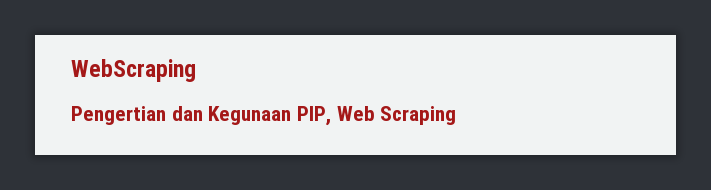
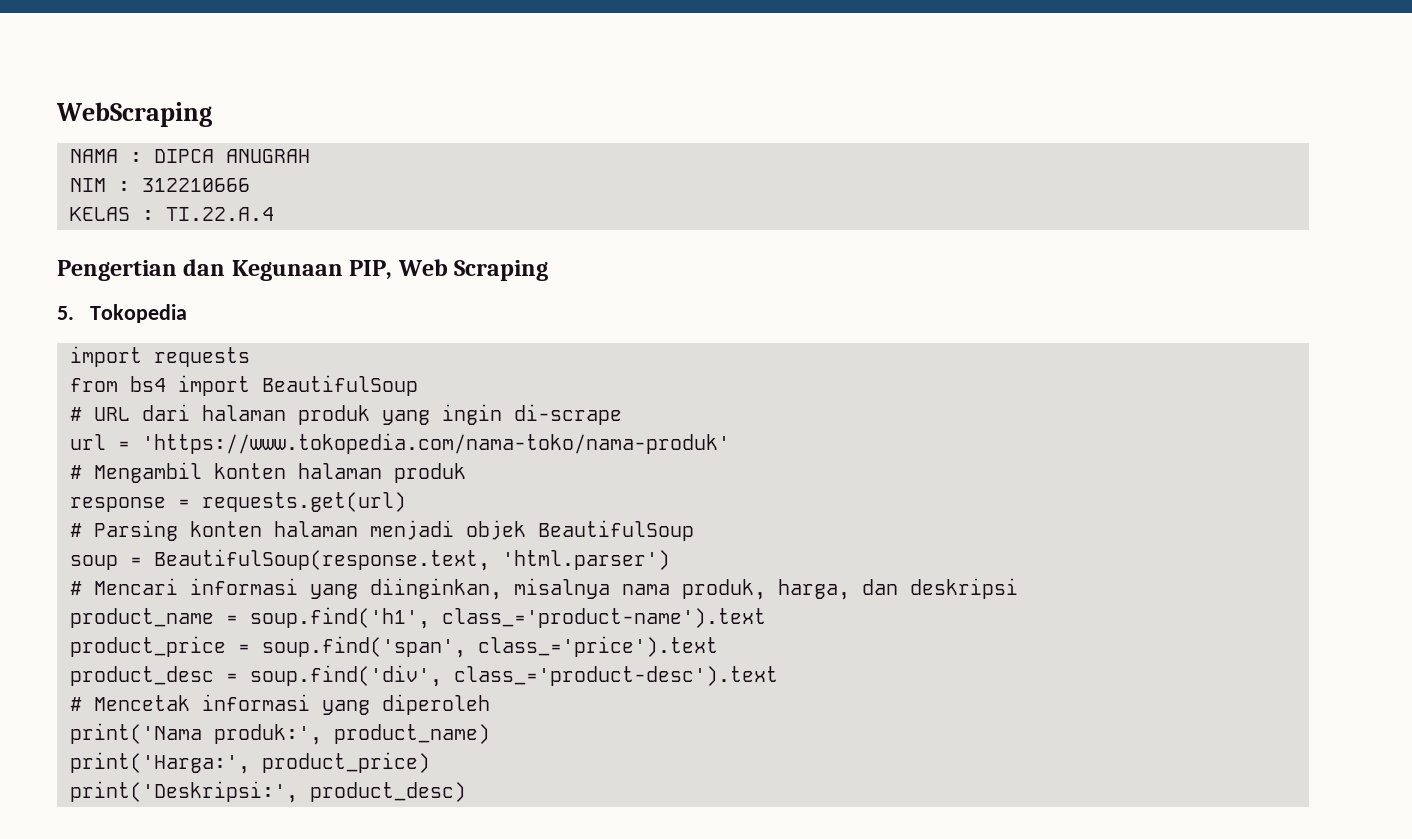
+ NAMA : DIPCA ANUGRAH
+ NIM : 312210666
+ KELAS : TI.22.A.4
+ 5. Tokopedia
+ import requests
+ from bs4 import BeautifulSoup
+ # URL dari halaman produk yang ingin di-scrape
+ url = 'https://www.tokopedia.com/nama-toko/nama-produk'
+ # Mengambil konten halaman produk
+ response = requests.get(url)
+ # Parsing konten halaman menjadi objek BeautifulSoup
+ soup = BeautifulSoup(response.text, 'html.parser')
+ # Mencari informasi yang diinginkan, misalnya nama produk, harga, dan deskripsi
+ product_name = soup.find('h1', class_='product-name').text
+ product_price = soup.find('span', class_='price').text
+ product_desc = soup.find('div', class_='product-desc').text
+ # Mencetak informasi yang diperoleh
+ print('Nama produk:', product_name)
+ print('Harga:', product_price)
+ print('Deskripsi:', product_desc)

